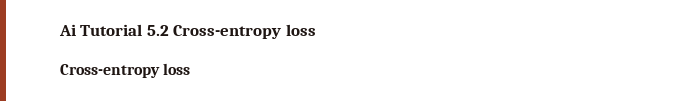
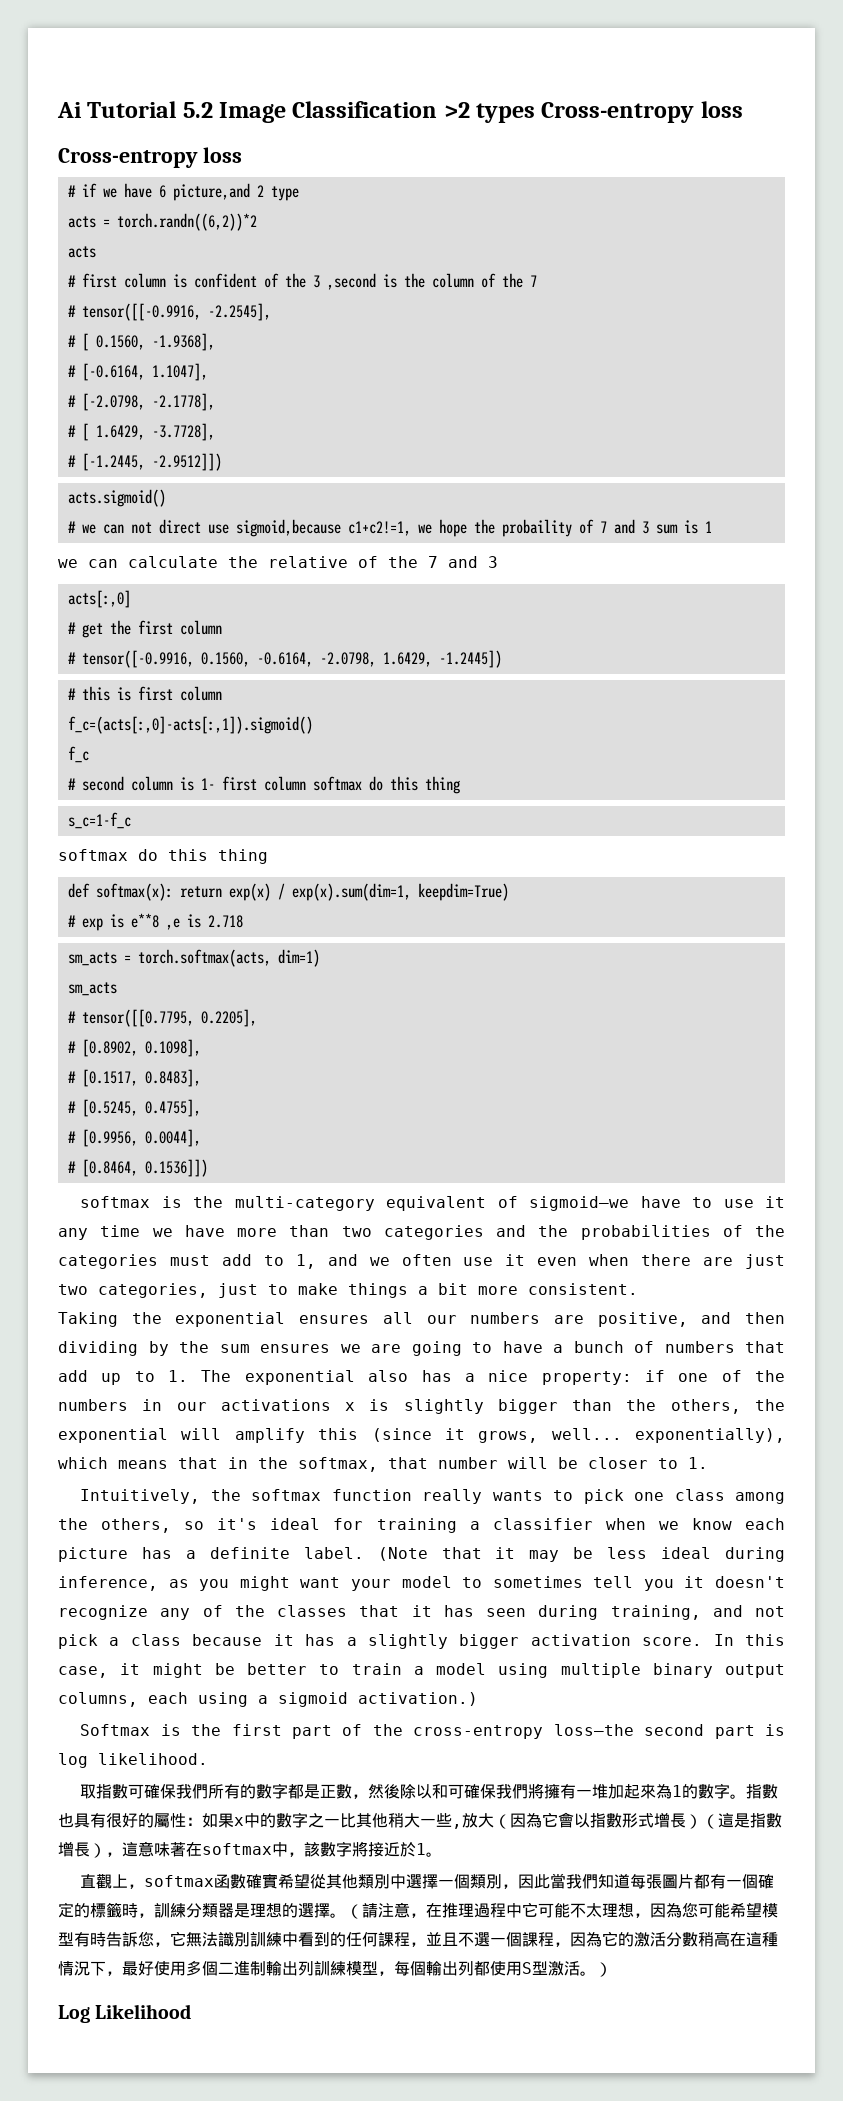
- Ai Tutorial 5.2 Cross-entropy loss
+ Ai Tutorial 5.2 Image Classification >2 types Cross-entropy loss
+ # if we have 6 picture,and 2 type
+ acts = torch.randn((6,2))*2
+ acts
+ # first column is confident of the 3 ,second is the column of the 7
+ # tensor([[-0.9916, -2.2545],
+ # [ 0.1560, -1.9368],
+ # [-0.6164, 1.1047],
+ # [-2.0798, -2.1778],
+ # [ 1.6429, -3.7728],
+ # [-1.2445, -2.9512]])
+ acts.sigmoid()
+ # we can not direct use sigmoid,because c1+c2!=1, we hope the probaility of 7 and 3 sum is 1
+ we can calculate the relative of the 7 and 3
+ acts[:,0]
+ # get the first column
+ # tensor([-0.9916, 0.1560, -0.6164, -2.0798, 1.6429, -1.2445])
+ # this is first column
+ f_c=(acts[:,0]-acts[:,1]).sigmoid()
+ f_c
+ # second column is 1- first column softmax do this thing
+ s_c=1-f_c
+ softmax do this thing
+ def softmax(x): return exp(x) / exp(x).sum(dim=1, keepdim=True)
+ # exp is e**8 ,e is 2.718
+ sm_acts = torch.softmax(acts, dim=1)
+ sm_acts
+ # tensor([[0.7795, 0.2205],
+ # [0.8902, 0.1098],
+ # [0.1517, 0.8483],
+ # [0.5245, 0.4755],
+ # [0.9956, 0.0044],
+ # [0.8464, 0.1536]])
+ softmax is the multi-category equivalent of sigmoid—we have to use it any time we have more than two categories and the probabilities of the categories must add to 1, and we often use it even when there are just two categories, just to make things a bit more consistent.
+ Taking the exponential ensures all our numbers are positive, and then dividing by the sum ensures we are going to have a bunch of numbers that add up to 1. The exponential also has a nice property: if one of the numbers in our activations x is slightly bigger than the others, the exponential will amplify this (since it grows, well... exponentially), which means that in the softmax, that number will be closer to 1.
+ Intuitively, the softmax function really wants to pick one class among the others, so it's ideal for training a classifier when we know each picture has a definite label. (Note that it may be less ideal during inference, as you might want your model to sometimes tell you it doesn't recognize any of the classes that it has seen during training, and not pick a class because it has a slightly bigger activation score. In this case, it might be better to train a model using multiple binary output columns, each using a sigmoid activation.)
+ Softmax is the first part of the cross-entropy loss—the second part is log likelihood.
+ 取指數可確保我們所有的數字都是正數，然後除以和可確保我們將擁有一堆加起來為1的數字。指數也具有很好的屬性：如果x中的數字之一比其他稍大一些,放大（因為它會以指數形式增長）（這是指數增長），這意味著在softmax中，該數字將接近於1。
+ 直觀上，softmax函數確實希望從其他類別中選擇一個類別，因此當我們知道每張圖片都有一個確定的標籤時，訓練分類器是理想的選擇。（請注意，在推理過程中它可能不太理想，因為您可能希望模型有時告訴您，它無法識別訓練中看到的任何課程，並且不選一個課程，因為它的激活分數稍高在這種情況下，最好使用多個二進制輸出列訓練模型，每個輸出列都使用S型激活。）
+ Log Likelihood

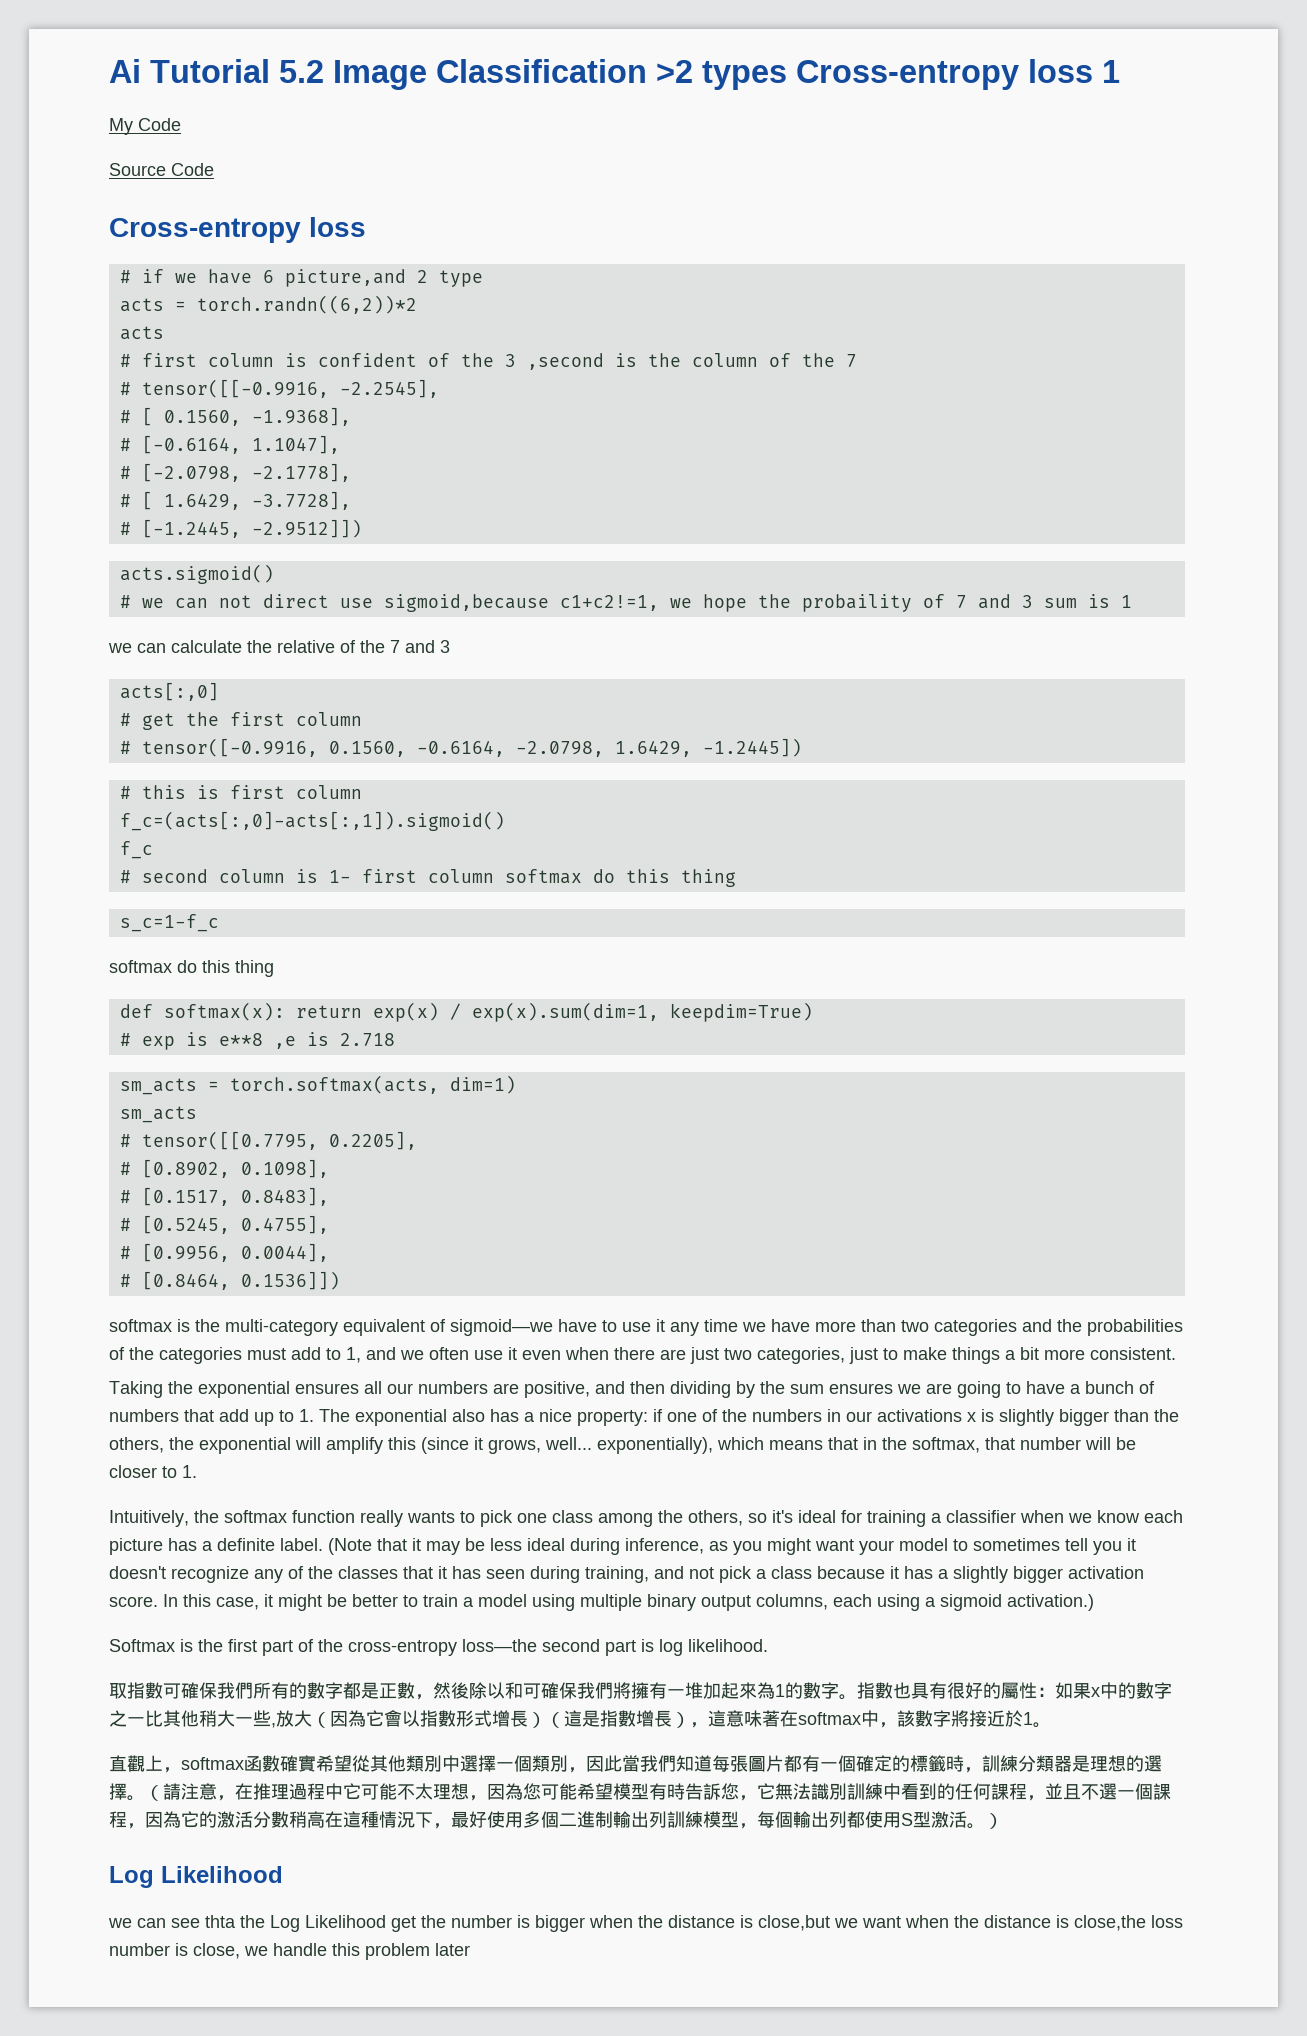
- Ai Tutorial 5.2 Image Classification >2 types Cross-entropy loss
+ Ai Tutorial 5.2 Image Classification >2 types Cross-entropy loss 1
+ My Code
+ Source Code
+ we can see thta the Log Likelihood get the number is bigger when the distance is close,but we want when the distance is close,the loss number is close, we handle this problem later

